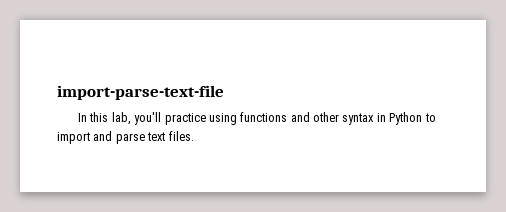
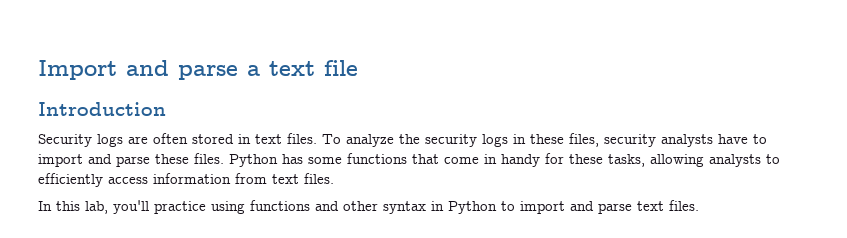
- import-parse-text-file
+ Import and parse a text file
+ Introduction
+ Security logs are often stored in text files. To analyze the security logs in these files, security analysts have to import and parse these files. Python has some functions that come in handy for these tasks, allowing analysts to efficiently access information from text files.

